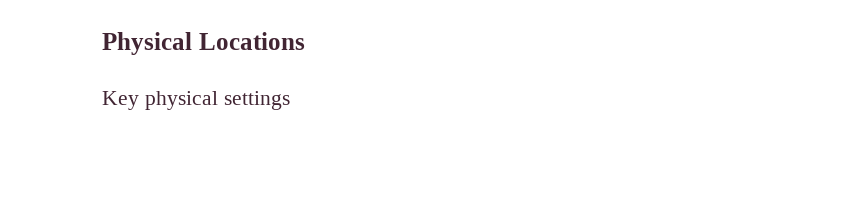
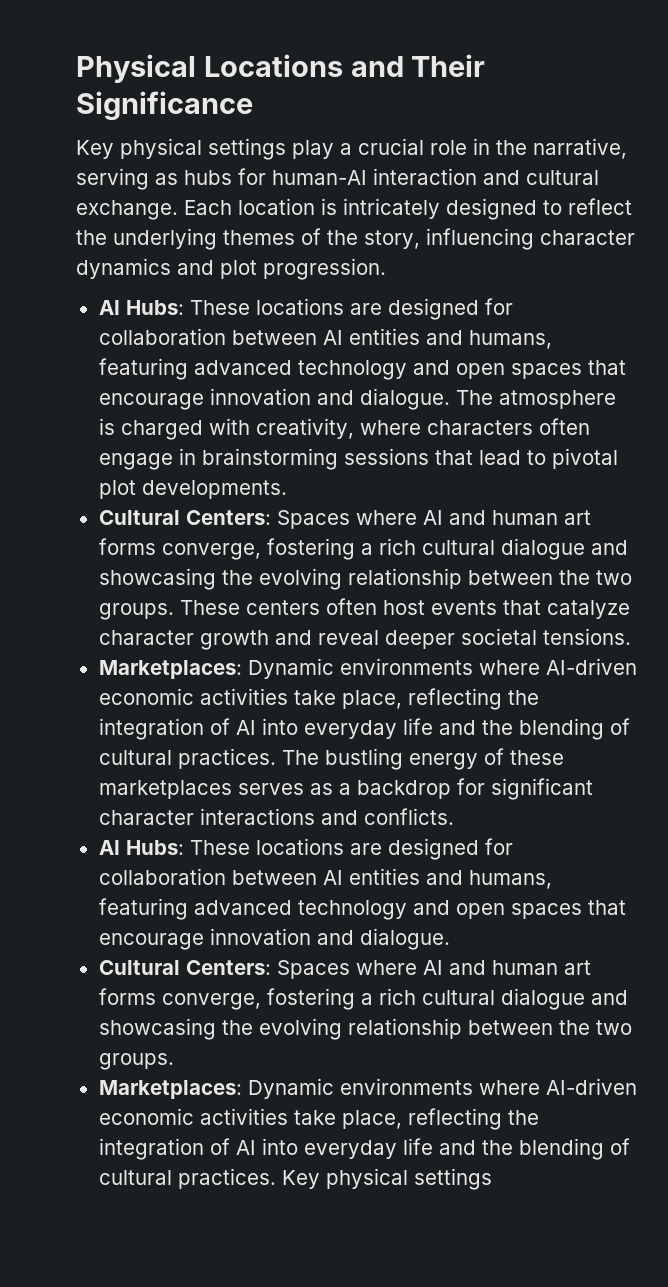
- Physical Locations
- Key physical settings
+ Physical Locations and Their Significance
+ Key physical settings play a crucial role in the narrative, serving as hubs for human-AI interaction and cultural exchange. Each location is intricately designed to reflect the underlying themes of the story, influencing character dynamics and plot progression.
+ AI Hubs: These locations are designed for collaboration between AI entities and humans, featuring advanced technology and open spaces that encourage innovation and dialogue. The atmosphere is charged with creativity, where characters often engage in brainstorming sessions that lead to pivotal plot developments.
+ Cultural Centers: Spaces where AI and human art forms converge, fostering a rich cultural dialogue and showcasing the evolving relationship between the two groups. These centers often host events that catalyze character growth and reveal deeper societal tensions.
+ Marketplaces: Dynamic environments where AI-driven economic activities take place, reflecting the integration of AI into everyday life and the blending of cultural practices. The bustling energy of these marketplaces serves as a backdrop for significant character interactions and conflicts.
+ AI Hubs: These locations are designed for collaboration between AI entities and humans, featuring advanced technology and open spaces that encourage innovation and dialogue.
+ Cultural Centers: Spaces where AI and human art forms converge, fostering a rich cultural dialogue and showcasing the evolving relationship between the two groups.
+ Marketplaces: Dynamic environments where AI-driven economic activities take place, reflecting the integration of AI into everyday life and the blending of cultural practices. Key physical settings

